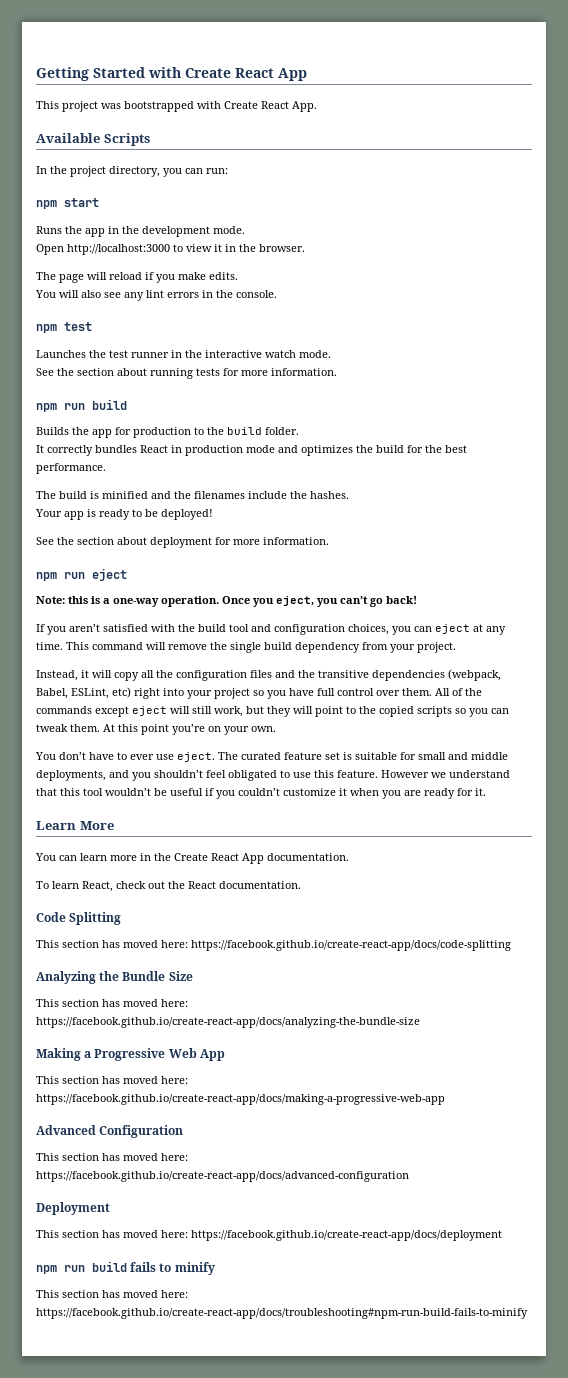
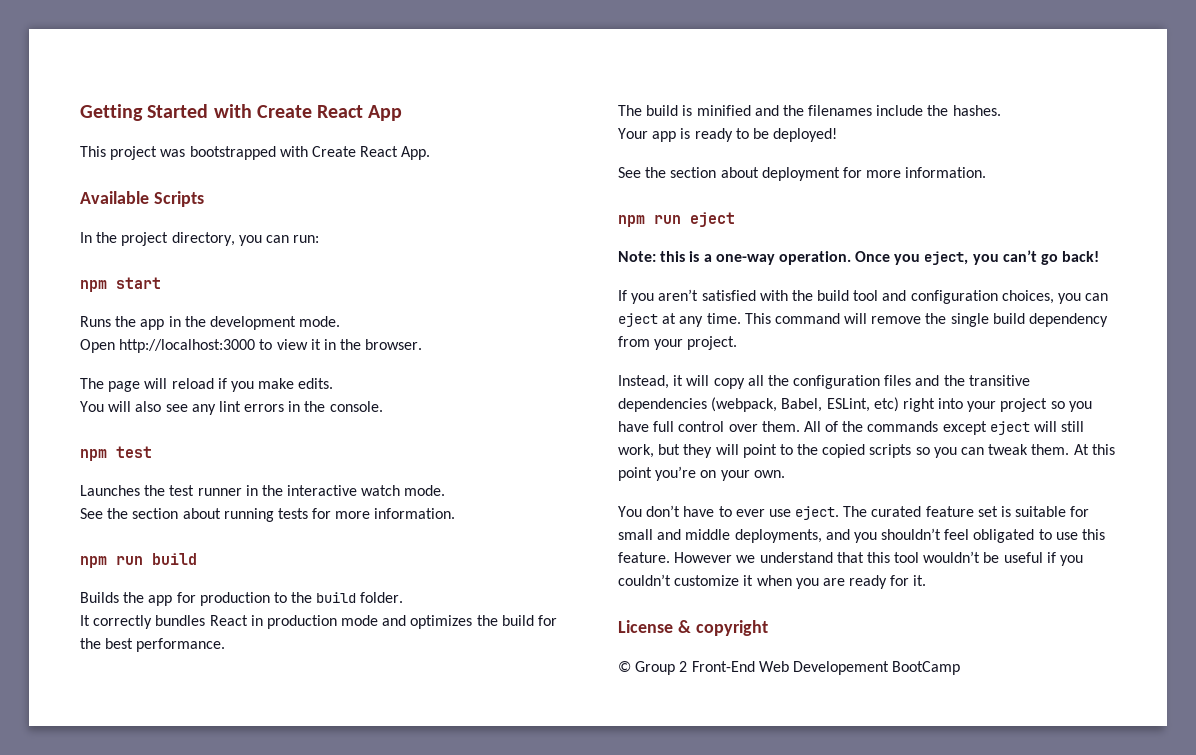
- Learn More
- You can learn more in the Create React App documentation.
- To learn React, check out the React documentation.
- Code Splitting
- This section has moved here: https://facebook.github.io/create-react-app/docs/code-splitting
- Analyzing the Bundle Size
- This section has moved here: https://facebook.github.io/create-react-app/docs/analyzing-the-bundle-size
- Making a Progressive Web App
- This section has moved here: https://facebook.github.io/create-react-app/docs/making-a-progressive-web-app
- Advanced Configuration
- This section has moved here: https://facebook.github.io/create-react-app/docs/advanced-configuration
- Deployment
- This section has moved here: https://facebook.github.io/create-react-app/docs/deployment
- npm run build fails to minify
- This section has moved here: https://facebook.github.io/create-react-app/docs/troubleshooting#npm-run-build-fails-to-minify
+ License & copyright
+ © Group 2 Front-End Web Developement BootCamp

